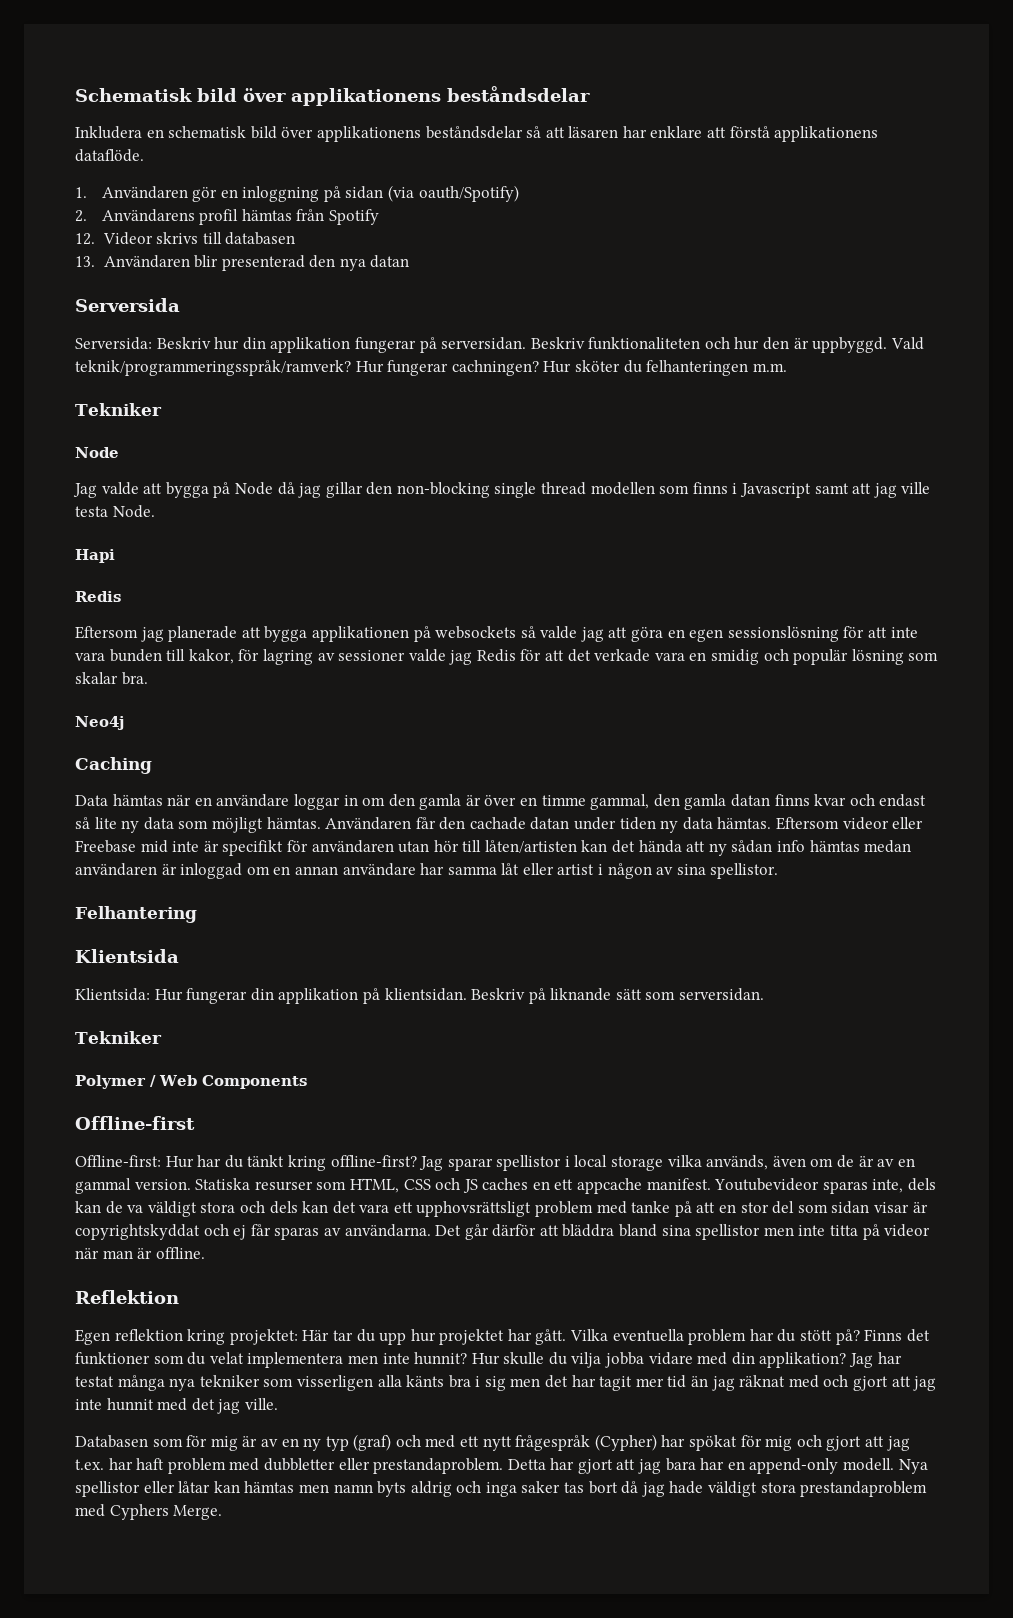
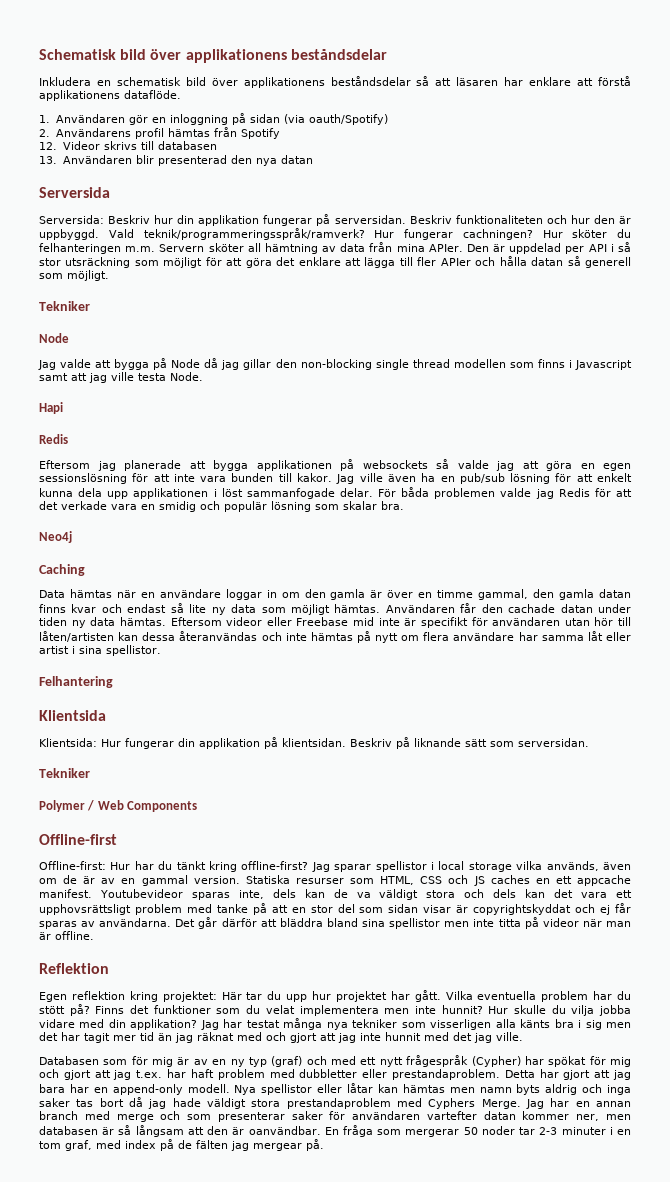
- Hur sköter du felhanteringen m.m.
+ Hur sköter du felhanteringen m.m. Servern sköter all hämtning av data från mina APIer. Den är uppdelad per API i så stor utsräckning som möjligt för att göra det enklare att lägga till fler APIer och hålla datan så generell som möjligt.
- Eftersom jag planerade att bygga applikationen på websockets så valde jag att göra en egen sessionslösning för att inte vara bunden till kakor, för lagring av sessioner valde jag Redis för att det verkade vara en smidig och populär lösning som skalar bra.
+ Eftersom jag planerade att bygga applikationen på websockets så valde jag att göra en egen sessionslösning för att inte vara bunden till kakor. Jag ville även ha en pub/sub lösning för att enkelt kunna dela upp applikationen i löst sammanfogade delar. För båda problemen valde jag Redis för att det verkade vara en smidig och populär lösning som skalar bra.
- Eftersom videor eller Freebase mid inte är specifikt för användaren utan hör till låten/artisten kan det hända att ny sådan info hämtas medan användaren är inloggad om en annan användare har samma låt eller artist i någon av sina spellistor.
+ Eftersom videor eller Freebase mid inte är specifikt för användaren utan hör till låten/artisten kan dessa återanvändas och inte hämtas på nytt om flera användare har samma låt eller artist i sina spellistor.
+ Jag har en annan branch med merge och som presenterar saker för användaren vartefter datan kommer ner, men databasen är så långsam att den är oanvändbar. En fråga som mergerar 50 noder tar 2-3 minuter i en tom graf, med index på de fälten jag mergear på.

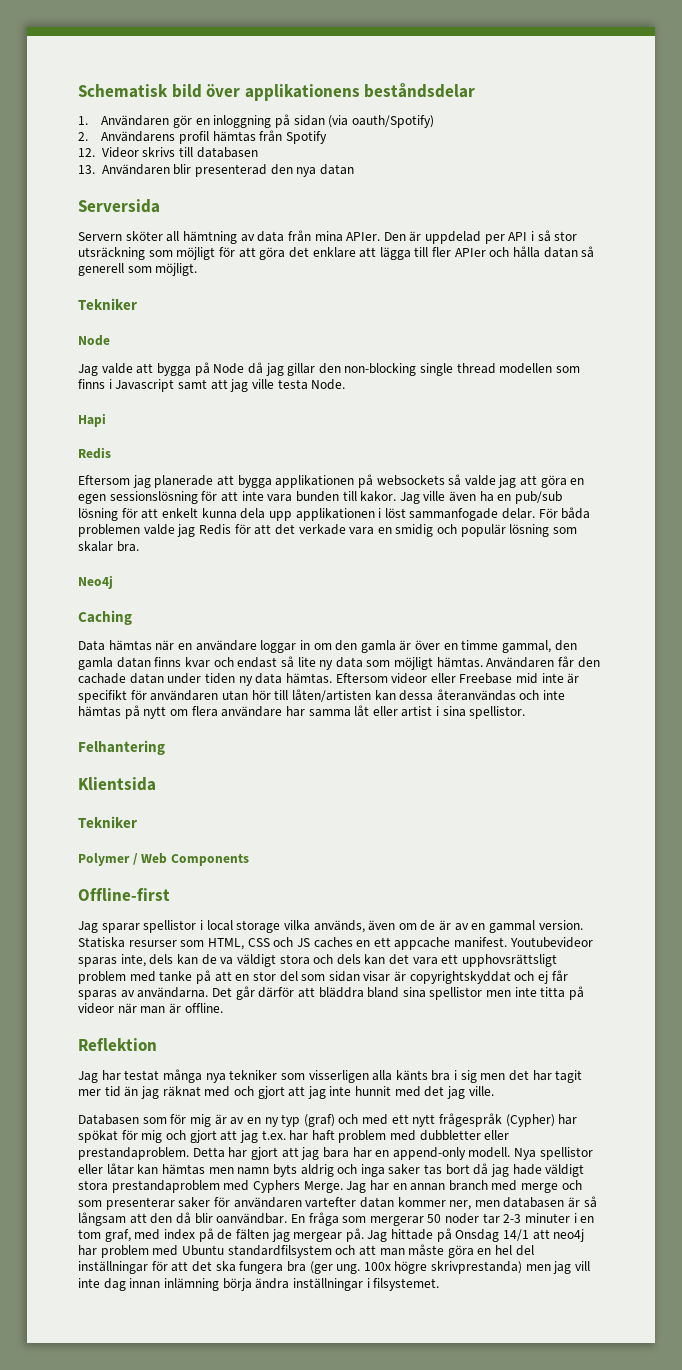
- Inkludera en schematisk bild över applikationens beståndsdelar så att läsaren har enklare att förstå applikationens dataflöde.
- Serversida: Beskriv hur din applikation fungerar på serversidan. Beskriv funktionaliteten och hur den är uppbyggd. Vald teknik/programmeringsspråk/ramverk? Hur fungerar cachningen? Hur sköter du felhanteringen m.m. Servern sköter all hämtning av data från mina APIer.
+ Servern sköter all hämtning av data från mina APIer.
- Klientsida: Hur fungerar din applikation på klientsidan. Beskriv på liknande sätt som serversidan.
- Offline-first: Hur har du tänkt kring offline-first?
- Egen reflektion kring projektet: Här tar du upp hur projektet har gått. Vilka eventuella problem har du stött på? Finns det funktioner som du velat implementera men inte hunnit? Hur skulle du vilja jobba vidare med din applikation?
- Jag har en annan branch med merge och som presenterar saker för användaren vartefter datan kommer ner, men databasen är så långsam att den är oanvändbar.
+ Jag har en annan branch med merge och som presenterar saker för användaren vartefter datan kommer ner, men databasen är så långsam att den då blir oanvändbar.
+ Jag hittade på Onsdag 14/1 att neo4j har problem med Ubuntu standardfilsystem och att man måste göra en hel del inställningar för att det ska fungera bra (ger ung. 100x högre skrivprestanda) men jag vill inte dag innan inlämning börja ändra inställningar i filsystemet.

